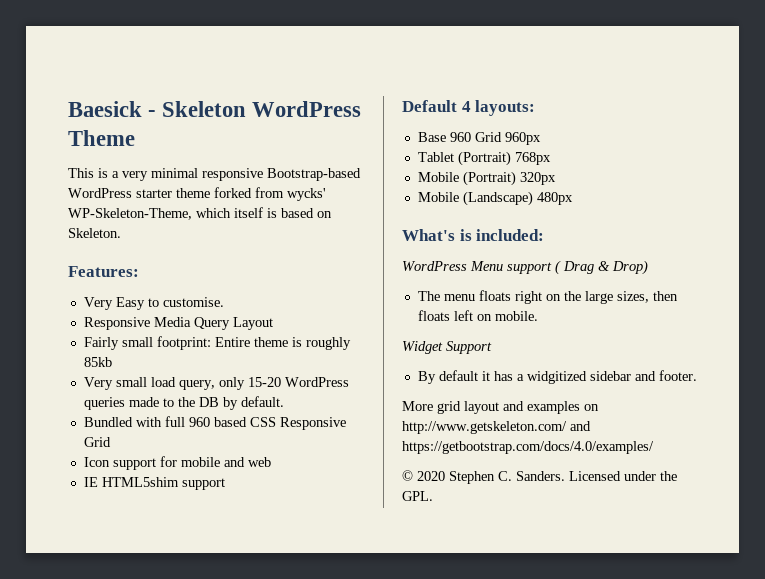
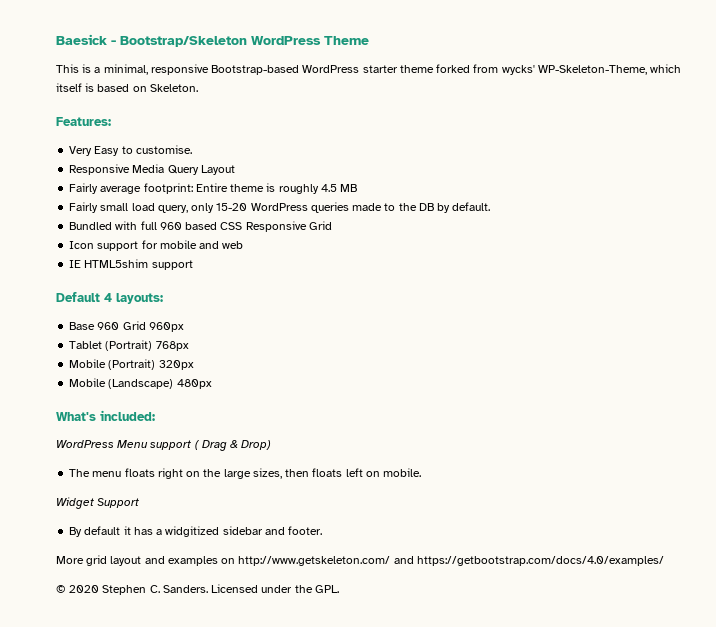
- Baesick - Skeleton WordPress Theme
+ Baesick - Bootstrap/Skeleton WordPress Theme
- This is a very minimal responsive Bootstrap-based WordPress starter theme forked from wycks' WP-Skeleton-Theme, which itself is based on Skeleton.
+ This is a minimal, responsive Bootstrap-based WordPress starter theme forked from wycks' WP-Skeleton-Theme, which itself is based on Skeleton.
- Fairly small footprint: Entire theme is roughly 85kb
- Very small load query, only 15-20 WordPress queries made to the DB by default.
+ Fairly average footprint: Entire theme is roughly 4.5 MB
+ Fairly small load query, only 15-20 WordPress queries made to the DB by default.
- What's is included:
+ What's included:

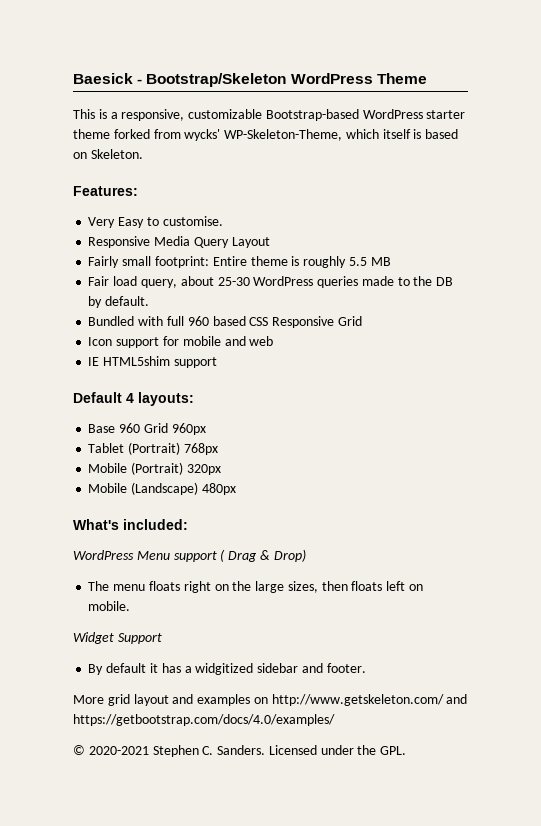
- This is a minimal, responsive Bootstrap-based WordPress starter theme forked from wycks' WP-Skeleton-Theme, which itself is based on Skeleton.
+ This is a responsive, customizable Bootstrap-based WordPress starter theme forked from wycks' WP-Skeleton-Theme, which itself is based on Skeleton.
- Fairly average footprint: Entire theme is roughly 4.5 MB
+ Fairly small footprint: Entire theme is roughly 5.5 MB
- Fairly small load query, only 15-20 WordPress queries made to the DB by default.
+ Fair load query, about 25-30 WordPress queries made to the DB by default.
- © 2020 Stephen C. Sanders.
+ © 2020-2021 Stephen C. Sanders.

